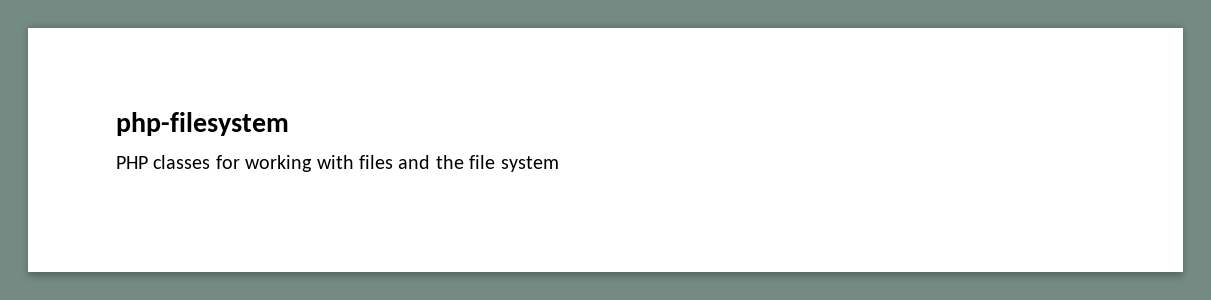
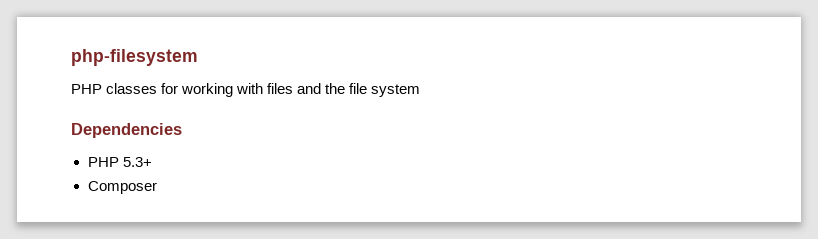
+ Dependencies
+ PHP 5.3+
+ Composer

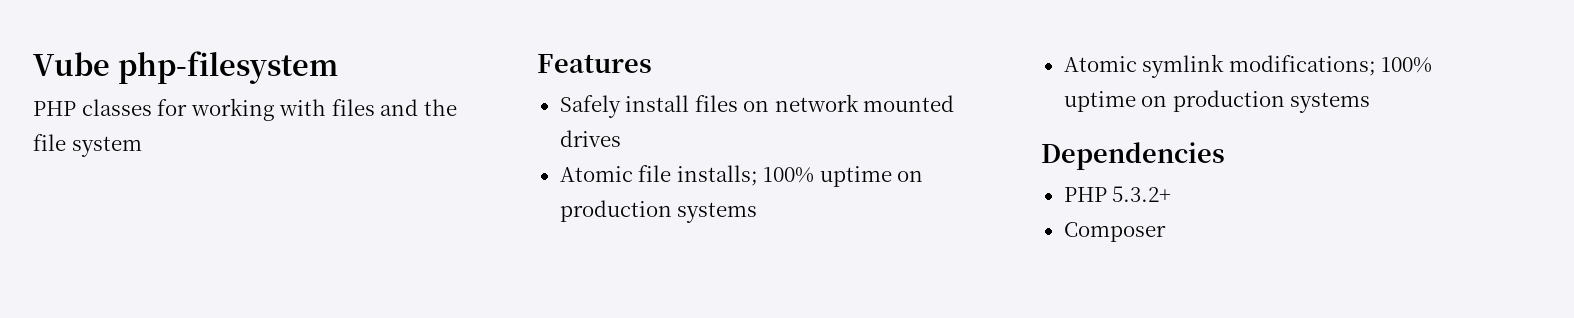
- php-filesystem
+ Vube php-filesystem
+ Features
+ Safely install files on network mounted drives
+ Atomic file installs; 100% uptime on production systems
+ Atomic symlink modifications; 100% uptime on production systems
- PHP 5.3+
+ PHP 5.3.2+

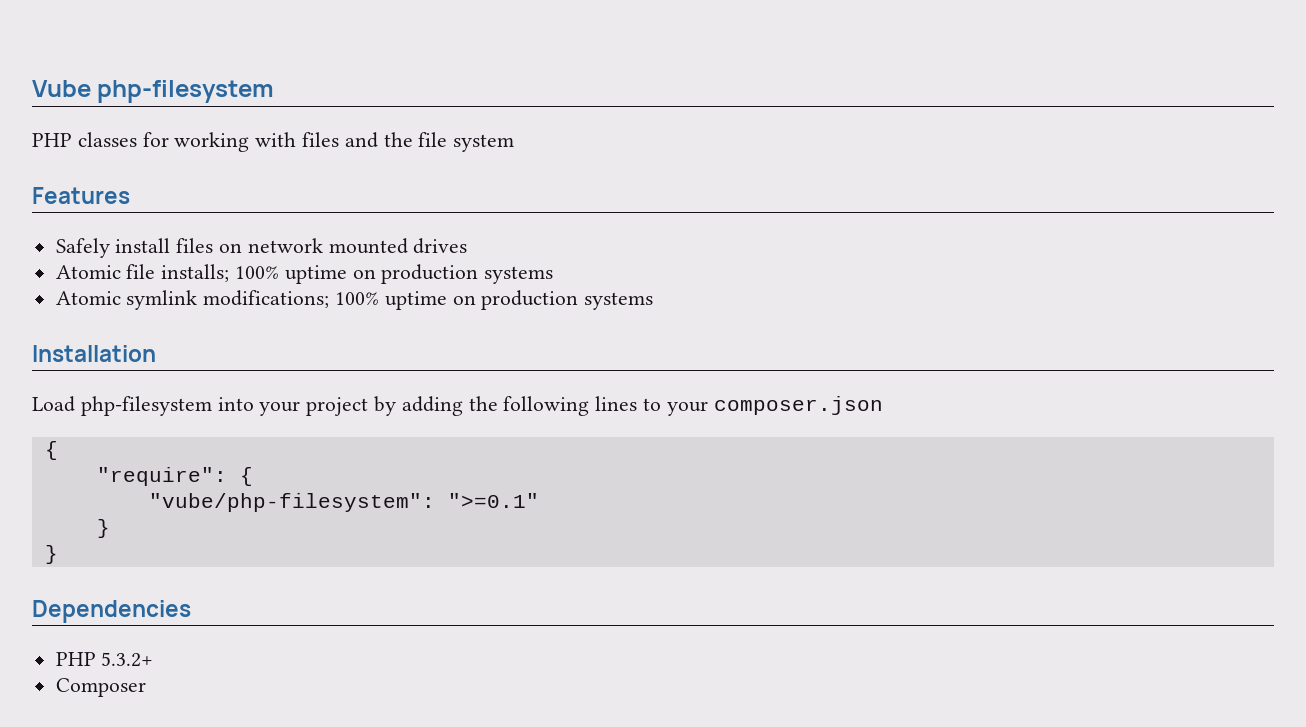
+ Installation
+ Load php-filesystem into your project by adding the following lines to your composer.json
+ {
+ "require": {
+ "vube/php-filesystem": ">=0.1"
+ }
+ }

